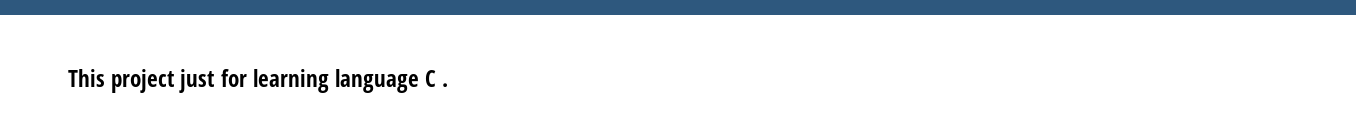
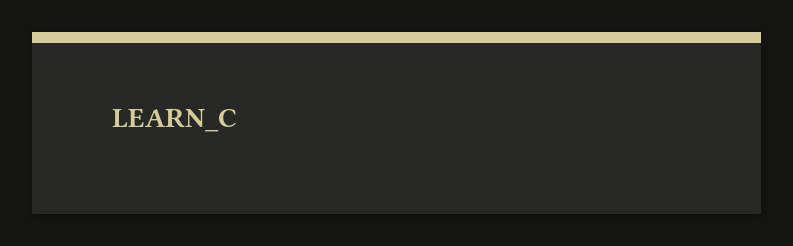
- This project just for learning language C .
+ LEARN_C

